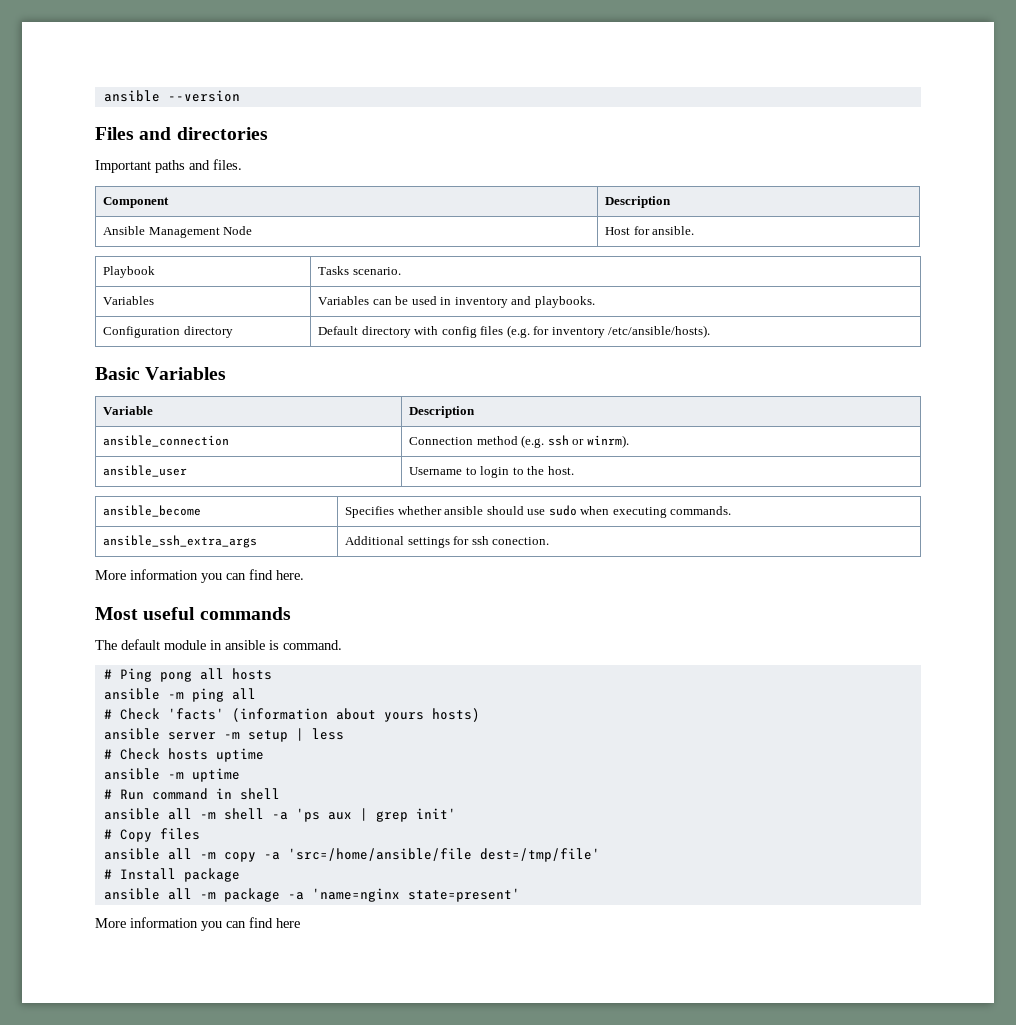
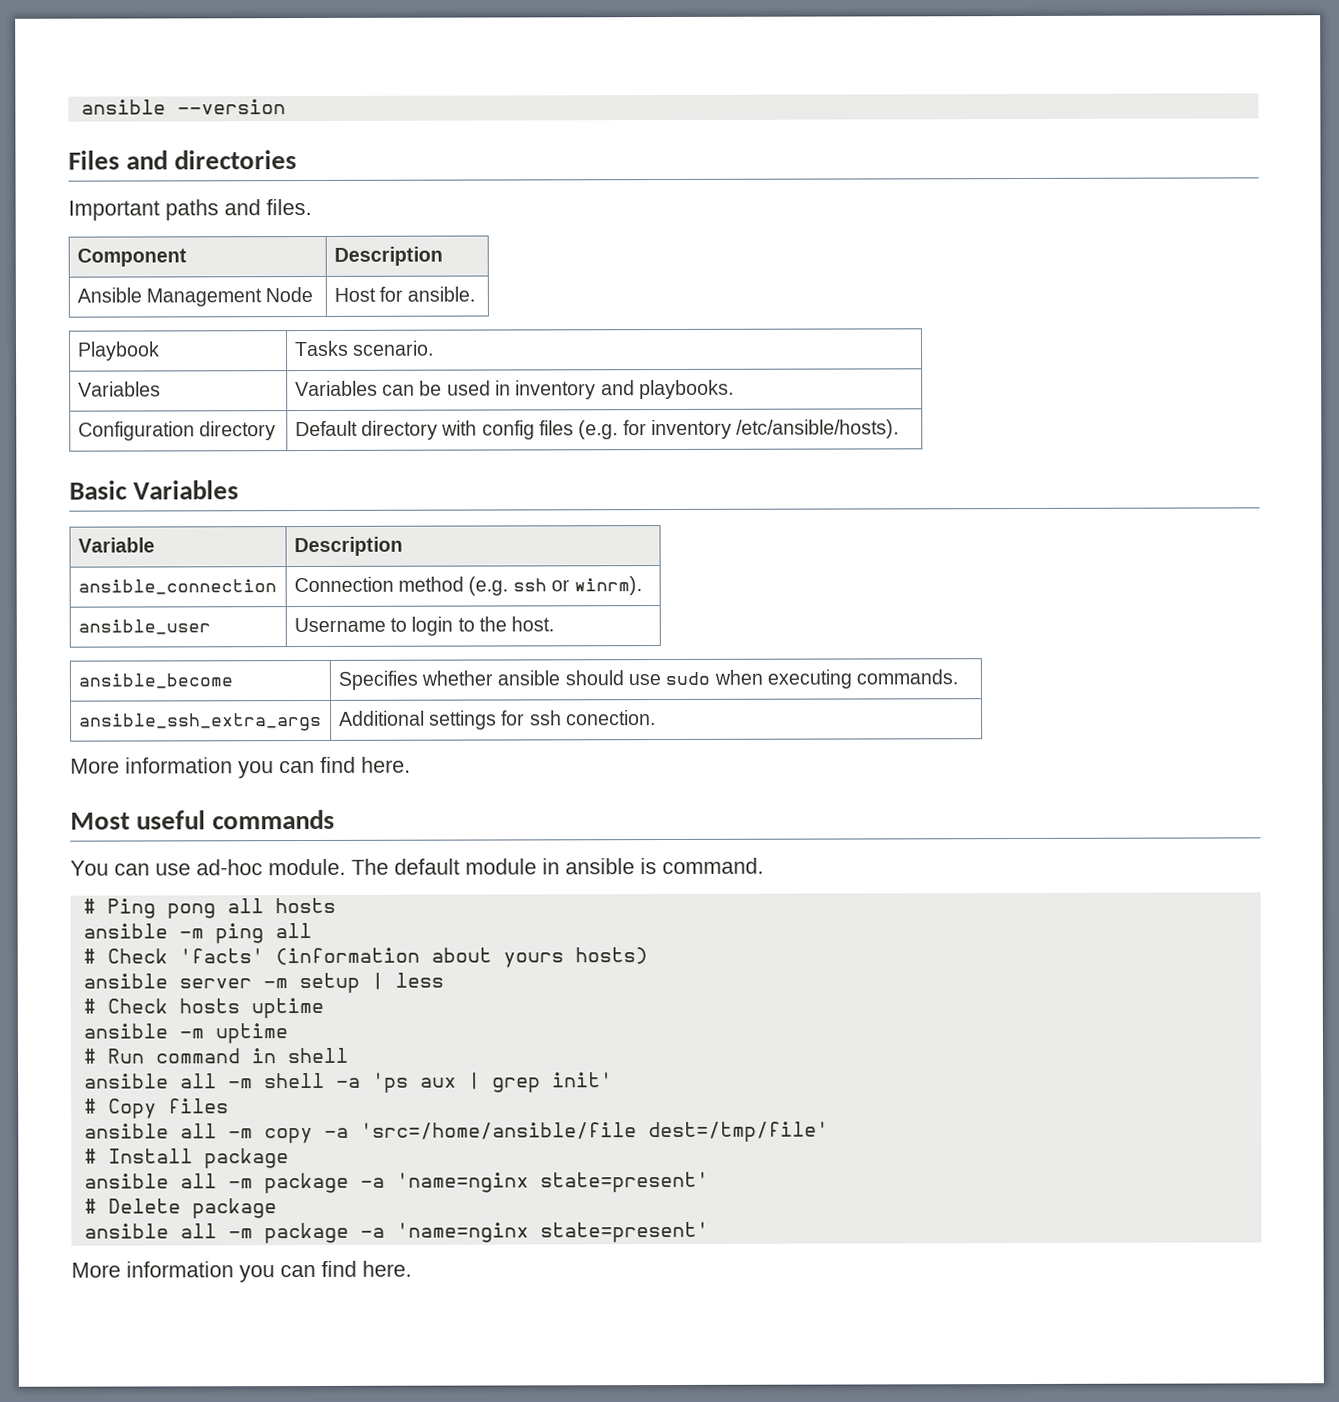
+ You can use ad-hoc module.
- More information you can find here
+ # Delete package
+ ansible all -m package -a 'name=nginx state=present'
+ More information you can find here.

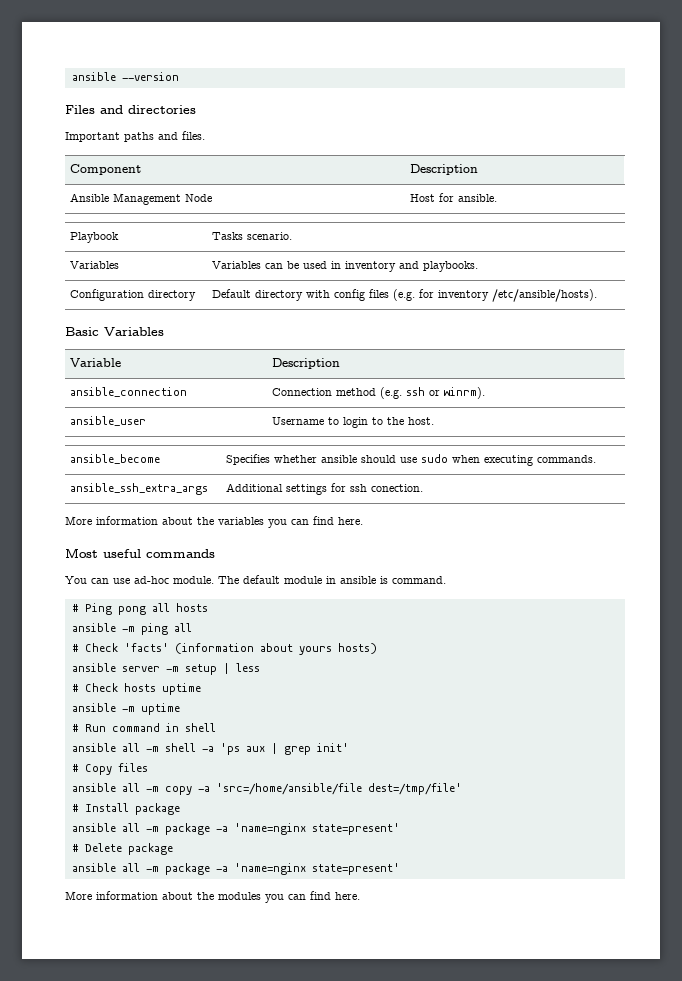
  ansible_ssh_extra_args | Additional settings for ssh conection.
- More information you can find here.
+ More information about the variables you can find here.
  # Delete package
  ansible all -m package -a 'name=nginx state=present'
- More information you can find here.
+ More information about the modules you can find here.

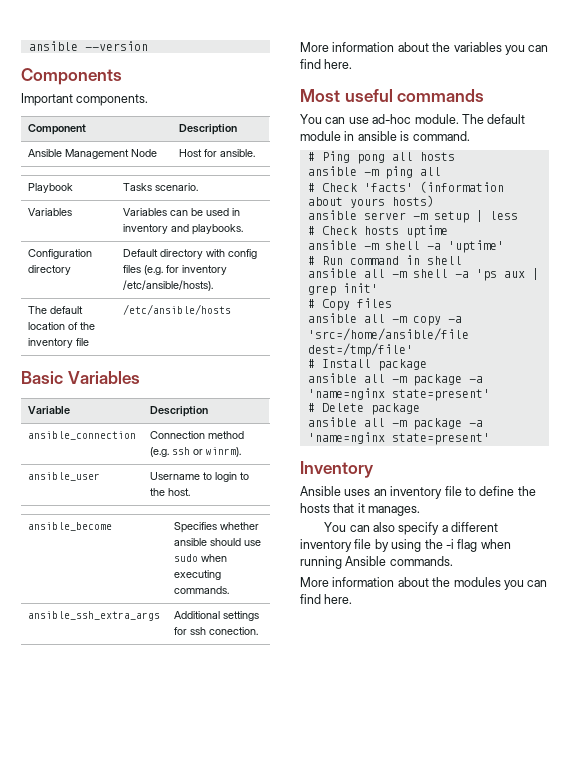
- Files and directories
- Important paths and files.
+ Components
+ Important components.
+ The default location of the inventory file | /etc/ansible/hosts
- ansible -m uptime
+ ansible -m shell -a 'uptime'
+ Inventory
+ Ansible uses an inventory file to define the hosts that it manages.
+ You can also specify a different inventory file by using the -i flag when running Ansible commands.

